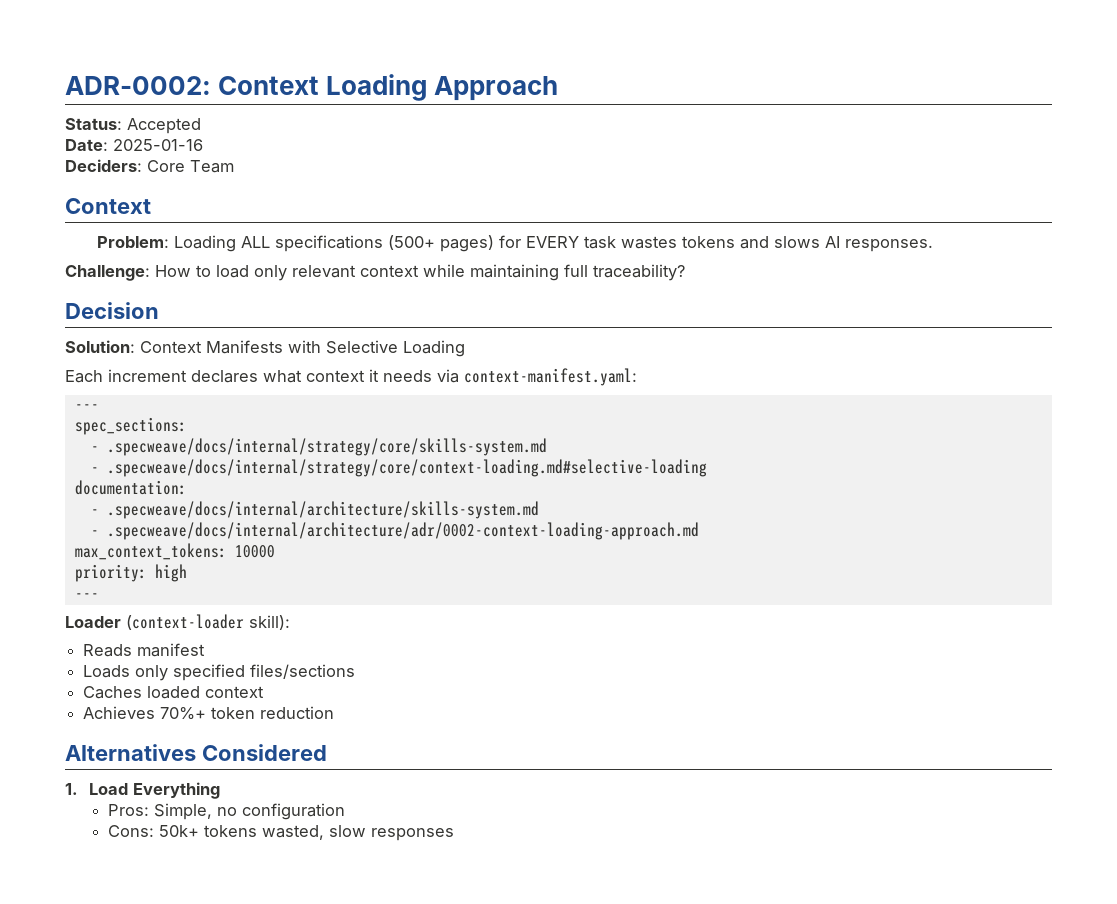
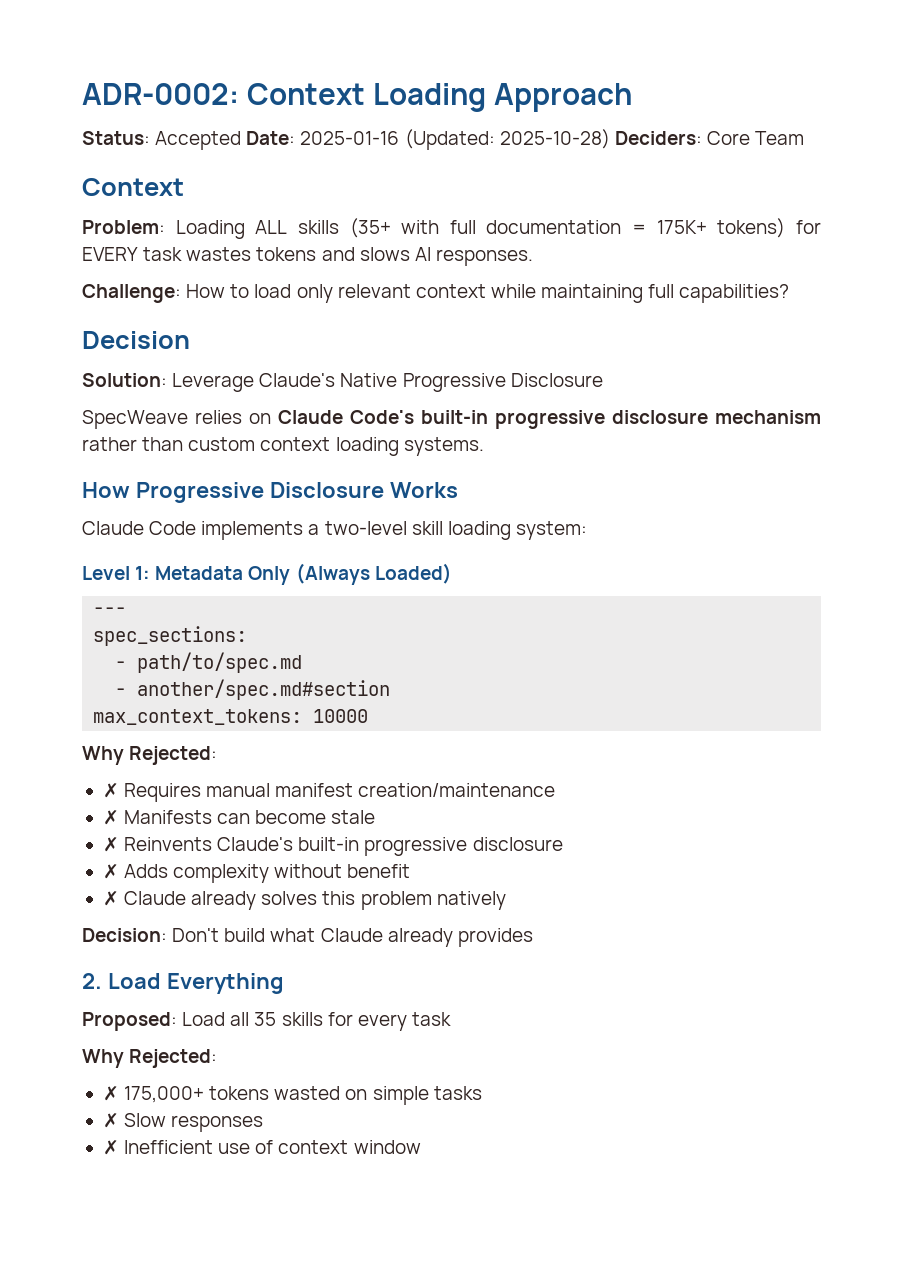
- Status: Accepted
- Date: 2025-01-16
- Deciders: Core Team
+ Status: Accepted Date: 2025-01-16 (Updated: 2025-10-28) Deciders: Core Team
- Problem: Loading ALL specifications (500+ pages) for EVERY task wastes tokens and slows AI responses.
+ Problem: Loading ALL skills (35+ with full documentation = 175K+ tokens) for EVERY task wastes tokens and slows AI responses.
- Challenge: How to load only relevant context while maintaining full traceability?
+ Challenge: How to load only relevant context while maintaining full capabilities?
- Solution: Context Manifests with Selective Loading
- Each increment declares what context it needs via context-manifest.yaml:
+ Solution: Leverage Claude's Native Progressive Disclosure
+ SpecWeave relies on Claude Code's built-in progressive disclosure mechanism rather than custom context loading systems.
+ How Progressive Disclosure Works
+ Claude Code implements a two-level skill loading system:
+ Level 1: Metadata Only (Always Loaded)
- - .specweave/docs/internal/strategy/core/skills-system.md
- - .specweave/docs/internal/strategy/core/context-loading.md#selective-loading
- documentation:
- - .specweave/docs/internal/architecture/skills-system.md
- - .specweave/docs/internal/architecture/adr/0002-context-loading-approach.md
+ - path/to/spec.md
+ - another/spec.md#section
  max_context_tokens: 10000
- priority: high
- ---
- Loader (context-loader skill):
- Reads manifest
- Loads only specified files/sections
- Caches loaded context
- Achieves 70%+ token reduction
- Alternatives Considered
- 1. Load Everything
- Pros: Simple, no configuration
- Cons: 50k+ tokens wasted, slow responses
+ Why Rejected:
+ ✗ Requires manual manifest creation/maintenance
+ ✗ Manifests can become stale
+ ✗ Reinvents Claude's built-in progressive disclosure
+ ✗ Adds complexity without benefit
+ ✗ Claude already solves this problem natively
+ Decision: Don't build what Claude already provides
+ 2. Load Everything
+ Proposed: Load all 35 skills for every task
+ Why Rejected:
+ ✗ 175,000+ tokens wasted on simple tasks
+ ✗ Slow responses
+ ✗ Inefficient use of context window

